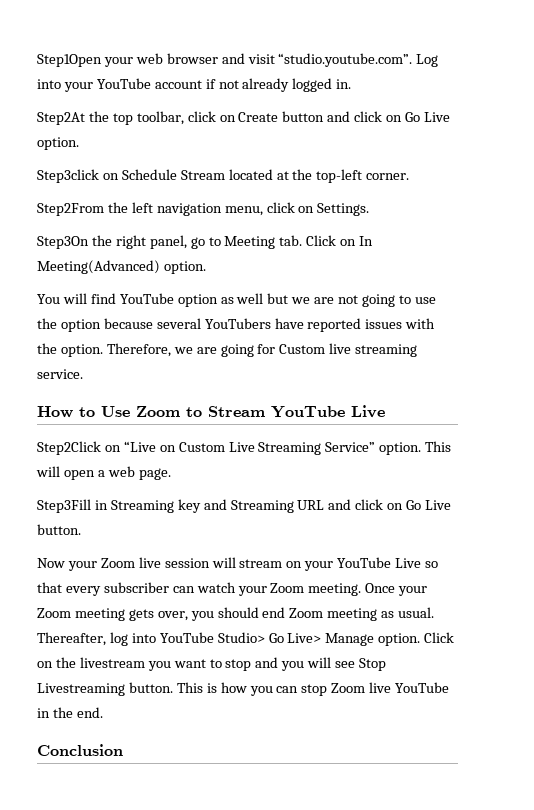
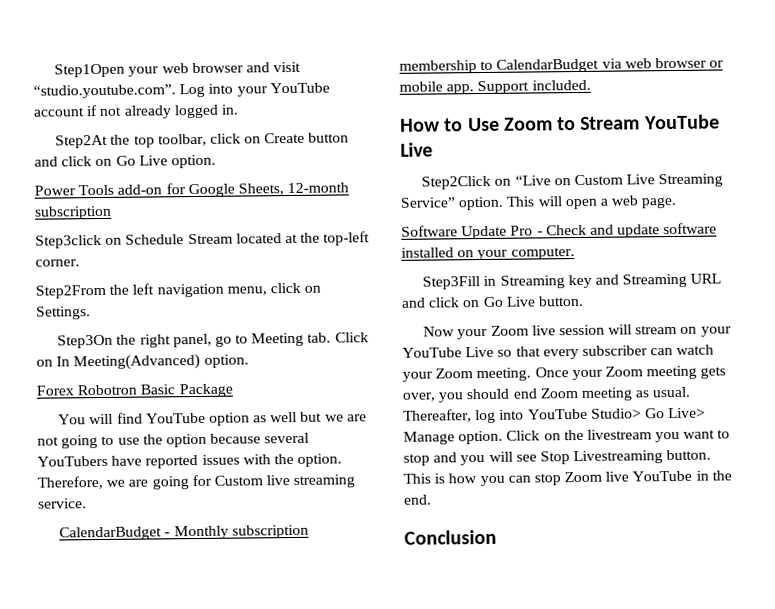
+ Power Tools add-on for Google Sheets, 12-month subscription
+ Forex Robotron Basic Package
+ CalendarBudget - Monthly subscription membership to CalendarBudget via web browser or mobile app. Support included.
+ Software Update Pro - Check and update software installed on your computer.

